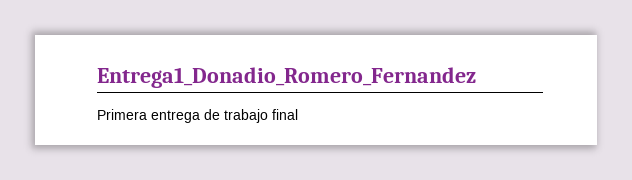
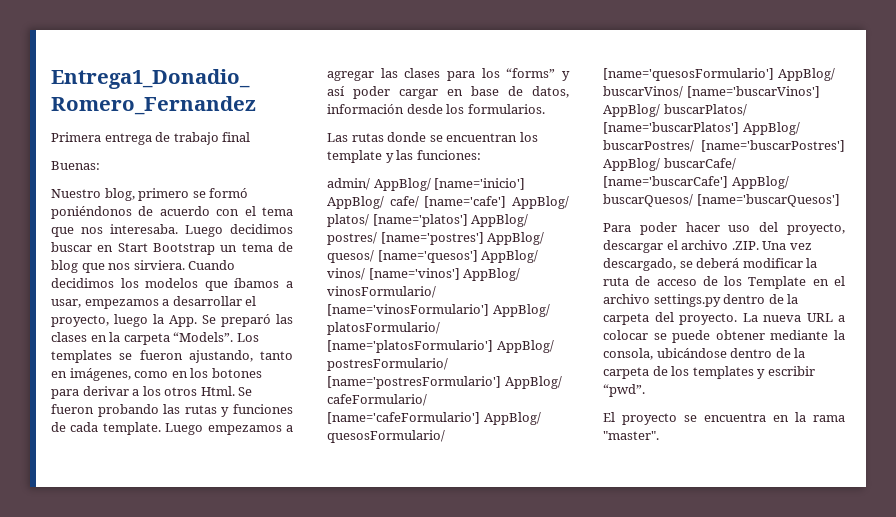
+ Buenas:
+ Nuestro blog, primero se formó poniéndonos de acuerdo con el tema que nos interesaba. Luego decidimos buscar en Start Bootstrap un tema de blog que nos sirviera. Cuando decidimos los modelos que íbamos a usar, empezamos a desarrollar el proyecto, luego la App. Se preparó las clases en la carpeta “Models”. Los templates se fueron ajustando, tanto en imágenes, como en los botones para derivar a los otros Html. Se fueron probando las rutas y funciones de cada template. Luego empezamos a agregar las clases para los “forms” y así poder cargar en base de datos, información desde los formularios.
+ Las rutas donde se encuentran los template y las funciones:
+ admin/ AppBlog/ [name='inicio'] AppBlog/ cafe/ [name='cafe'] AppBlog/ platos/ [name='platos'] AppBlog/ postres/ [name='postres'] AppBlog/ quesos/ [name='quesos'] AppBlog/ vinos/ [name='vinos'] AppBlog/ vinosFormulario/ [name='vinosFormulario'] AppBlog/ platosFormulario/ [name='platosFormulario'] AppBlog/ postresFormulario/ [name='postresFormulario'] AppBlog/ cafeFormulario/ [name='cafeFormulario'] AppBlog/ quesosFormulario/ [name='quesosFormulario'] AppBlog/ buscarVinos/ [name='buscarVinos'] AppBlog/ buscarPlatos/ [name='buscarPlatos'] AppBlog/ buscarPostres/ [name='buscarPostres'] AppBlog/ buscarCafe/ [name='buscarCafe'] AppBlog/ buscarQuesos/ [name='buscarQuesos']
+ Para poder hacer uso del proyecto, descargar el archivo .ZIP. Una vez descargado, se deberá modificar la ruta de acceso de los Template en el archivo settings.py dentro de la carpeta del proyecto. La nueva URL a colocar se puede obtener mediante la consola, ubicándose dentro de la carpeta de los templates y escribir “pwd”.
+ El proyecto se encuentra en la rama "master".

